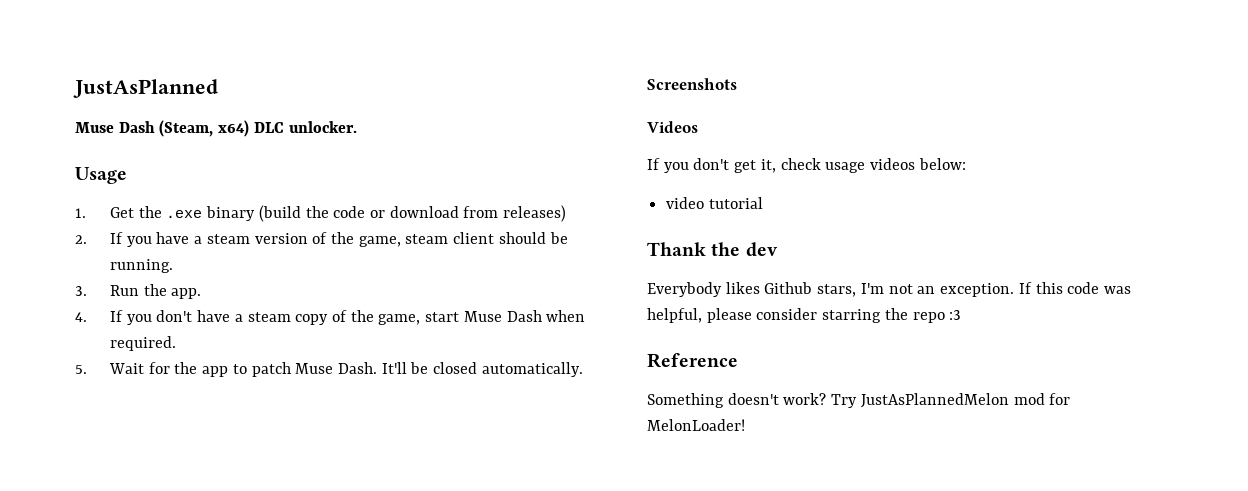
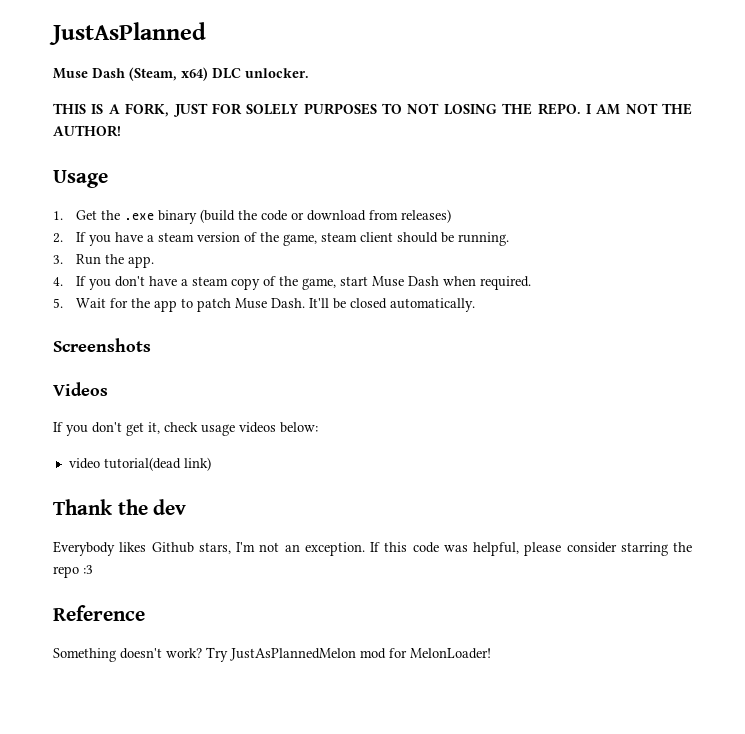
+ THIS IS A FORK, JUST FOR SOLELY PURPOSES TO NOT LOSING THE REPO. I AM NOT THE AUTHOR!
- video tutorial
+ video tutorial(dead link)

